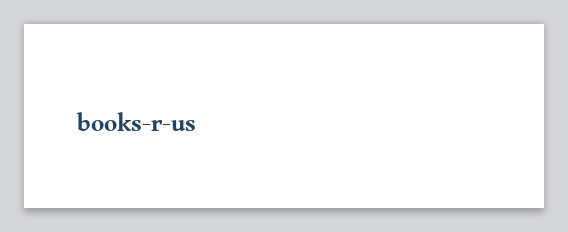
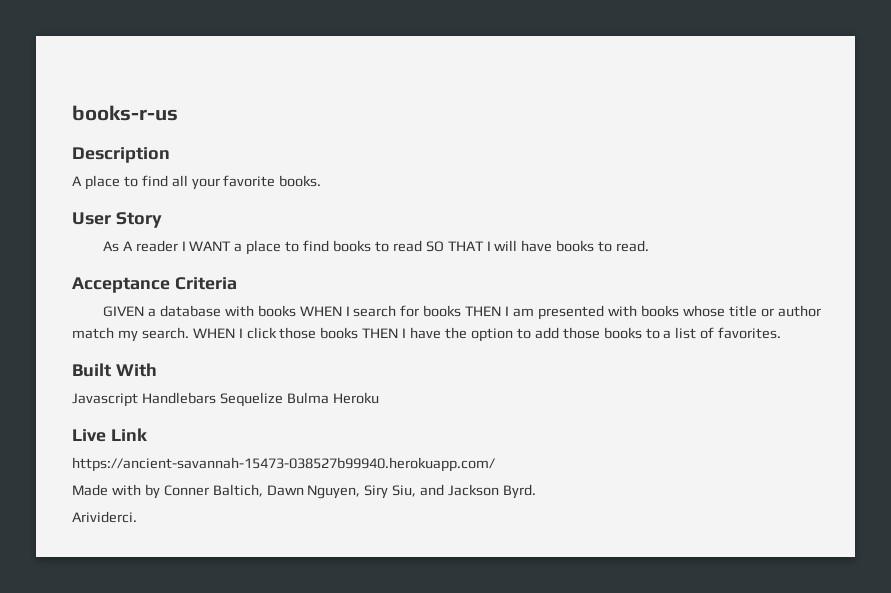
+ Description
+ A place to find all your favorite books.
+ User Story
+ As A reader I WANT a place to find books to read SO THAT I will have books to read.
+ Acceptance Criteria
+ GIVEN a database with books WHEN I search for books THEN I am presented with books whose title or author match my search. WHEN I click those books THEN I have the option to add those books to a list of favorites.
+ Built With
+ Javascript Handlebars Sequelize Bulma Heroku
+ Live Link
+ https://ancient-savannah-15473-038527b99940.herokuapp.com/
+ Made with by Conner Baltich, Dawn Nguyen, Siry Siu, and Jackson Byrd.
+ Arividerci.

